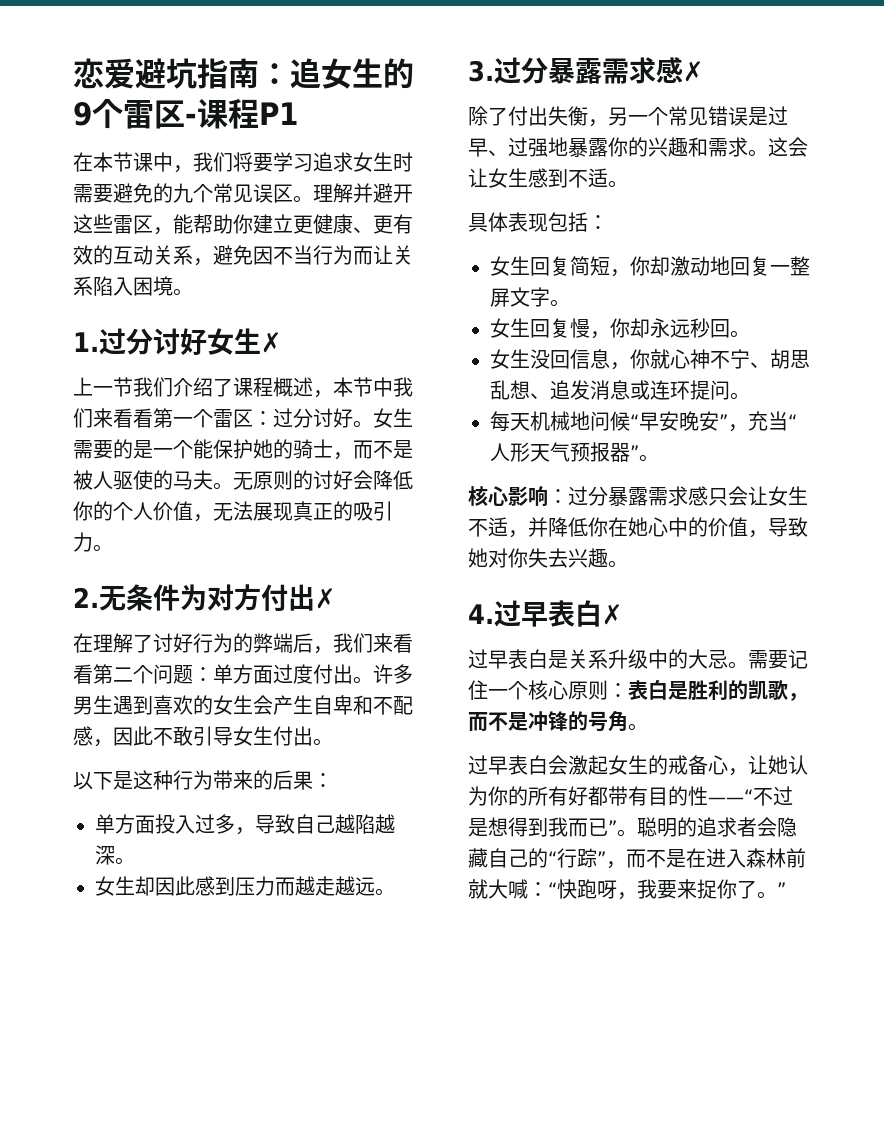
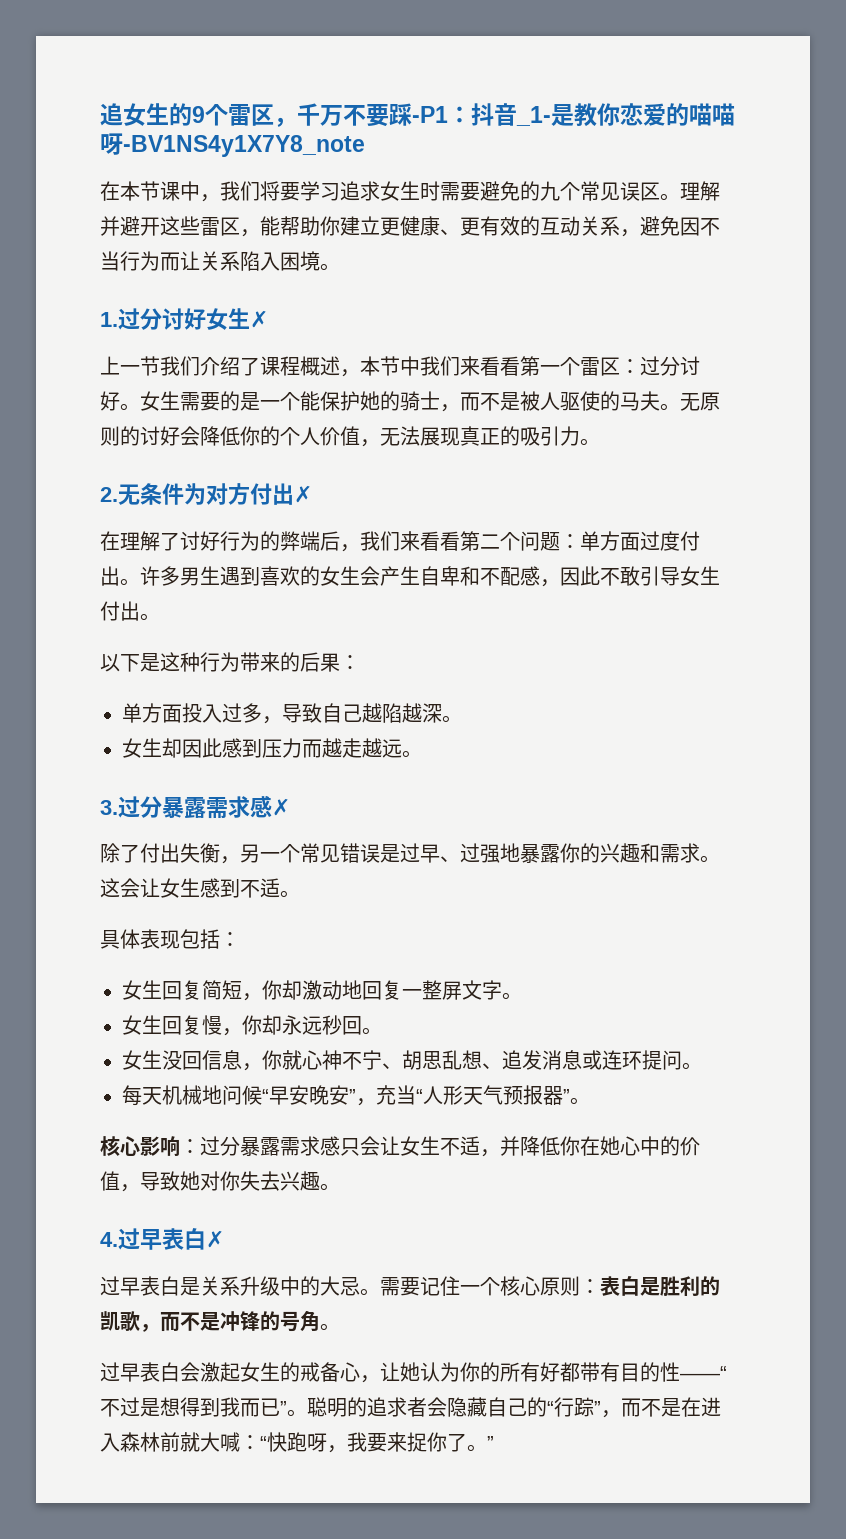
- 恋爱避坑指南：追女生的9个雷区-课程P1
+ 追女生的9个雷区，千万不要踩-P1：抖音_1-是教你恋爱的喵喵呀-BV1NS4y1X7Y8_note

